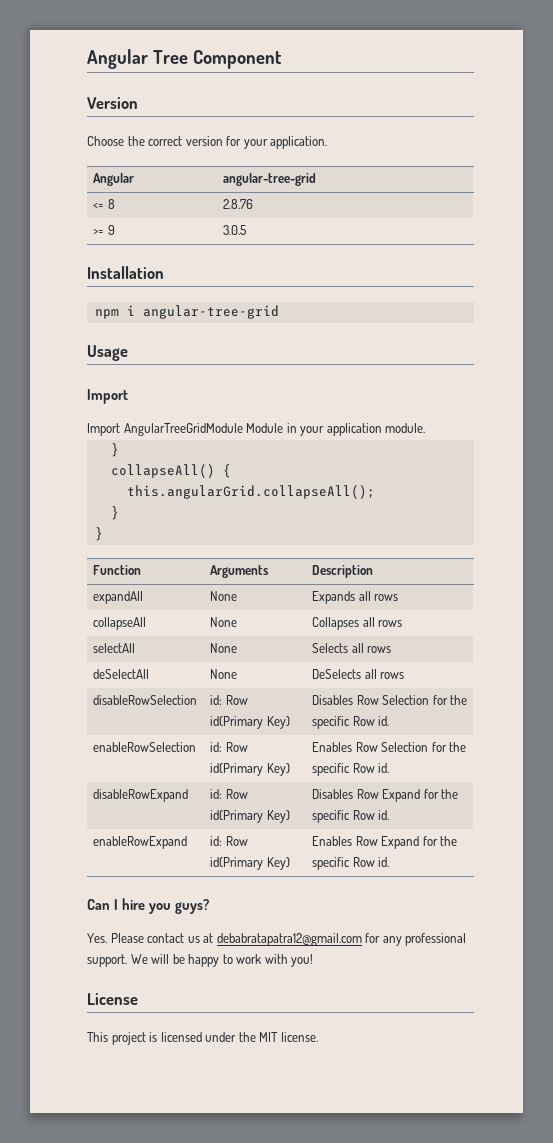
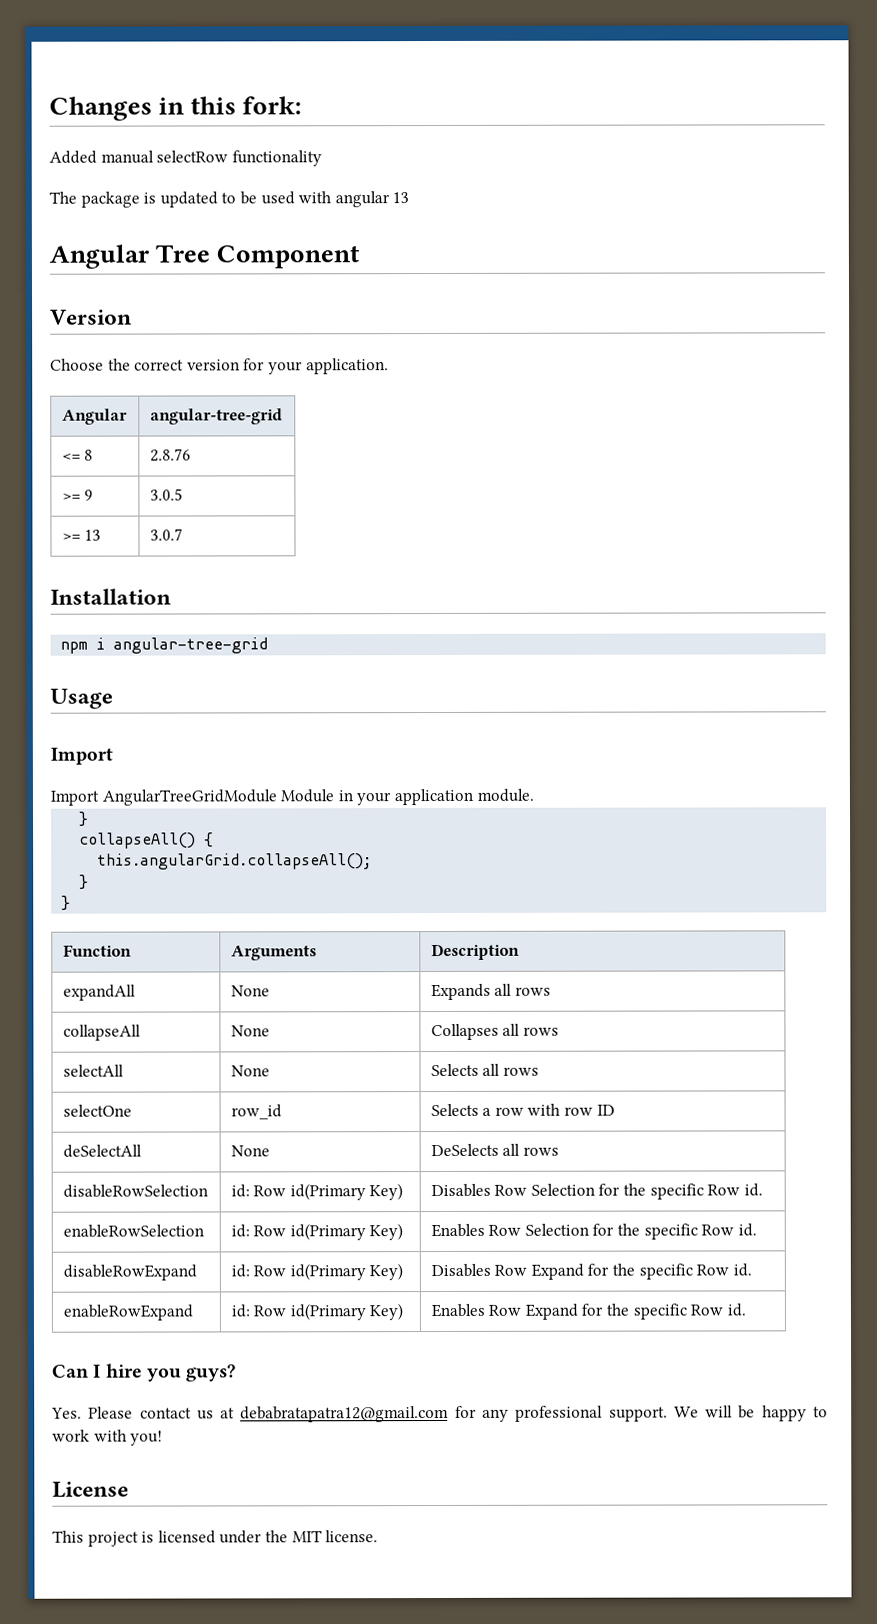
+ Changes in this fork:
+ Added manual selectRow functionality
+ The package is updated to be used with angular 13
+ >= 13 | 3.0.7
+ selectOne | row_id | Selects a row with row ID

